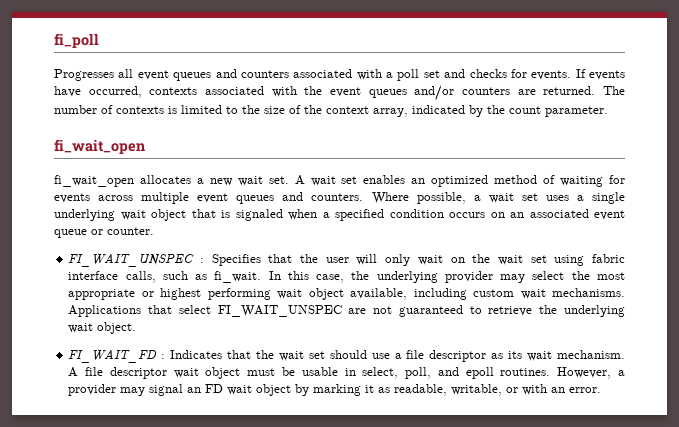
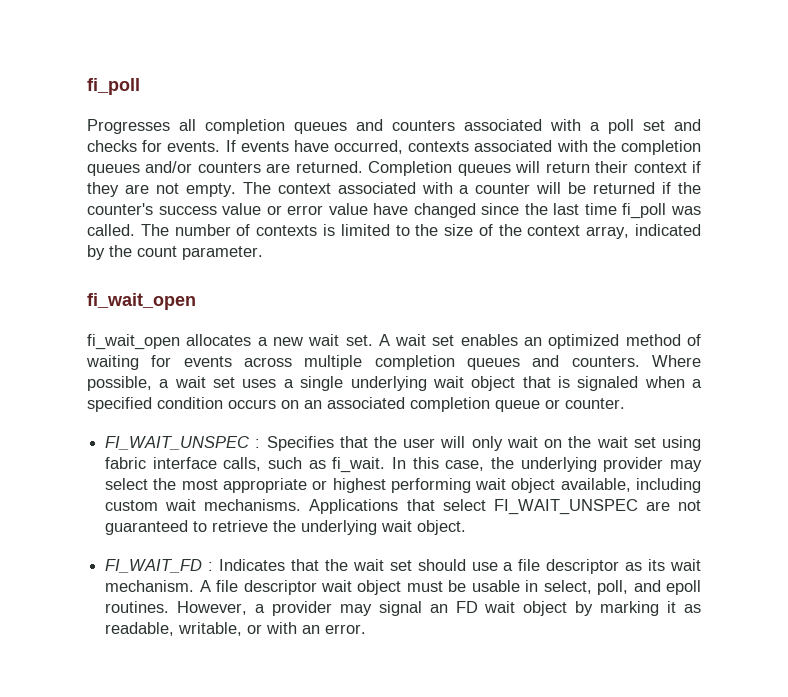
- Progresses all event queues and counters associated with a poll set and checks for events.
+ Progresses all completion queues and counters associated with a poll set and checks for events.
- If events have occurred, contexts associated with the event queues and/or counters are returned.
+ If events have occurred, contexts associated with the completion queues and/or counters are returned.
+ Completion queues will return their context if they are not empty. The context associated with a counter will be returned if the counter's success value or error value have changed since the last time fi_poll was called.
- A wait set enables an optimized method of waiting for events across multiple event queues and counters.
+ A wait set enables an optimized method of waiting for events across multiple completion queues and counters.
- Where possible, a wait set uses a single underlying wait object that is signaled when a specified condition occurs on an associated event queue or counter.
+ Where possible, a wait set uses a single underlying wait object that is signaled when a specified condition occurs on an associated completion queue or counter.

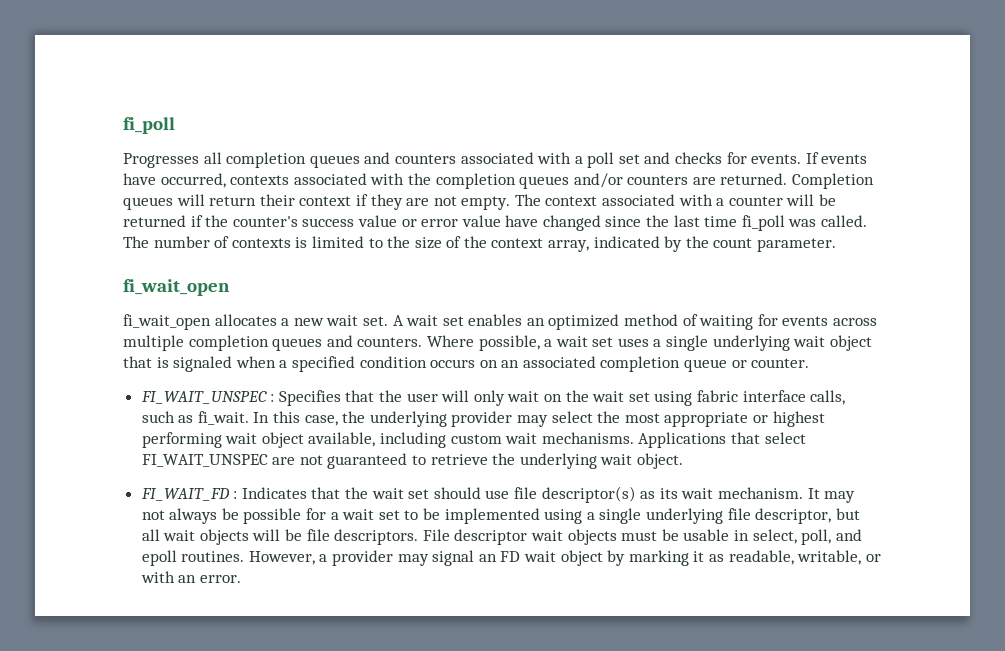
- FI_WAIT_FD : Indicates that the wait set should use a file descriptor as its wait mechanism.
+ FI_WAIT_FD : Indicates that the wait set should use file descriptor(s) as its wait mechanism.
- A file descriptor wait object must be usable in select, poll, and epoll routines.
+ It may not always be possible for a wait set to be implemented using a single underlying file descriptor, but all wait objects will be file descriptors. File descriptor wait objects must be usable in select, poll, and epoll routines.

